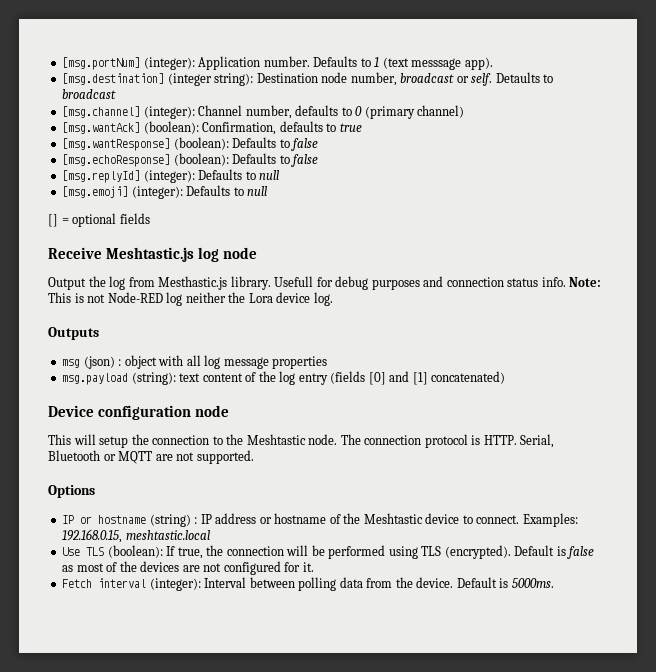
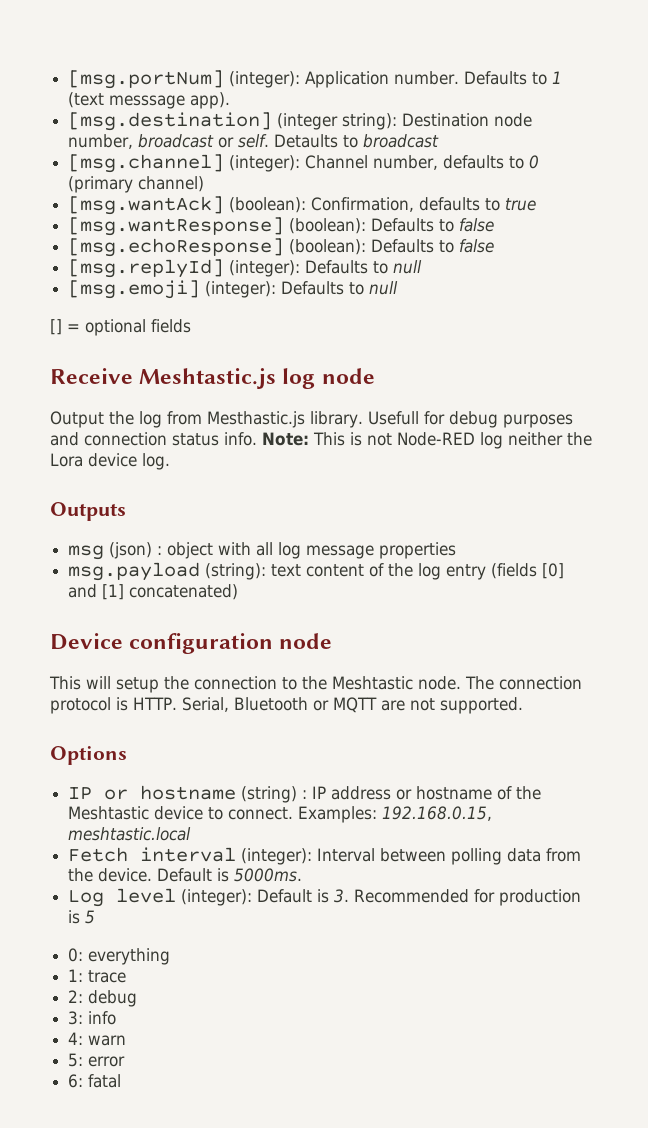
- Use TLS (boolean): If true, the connection will be performed using TLS (encrypted). Default is false as most of the devices are not configured for it.
+ Log level (integer): Default is 3. Recommended for production is 5
+ 0: everything
+ 1: trace
+ 2: debug
+ 3: info
+ 4: warn
+ 5: error
+ 6: fatal

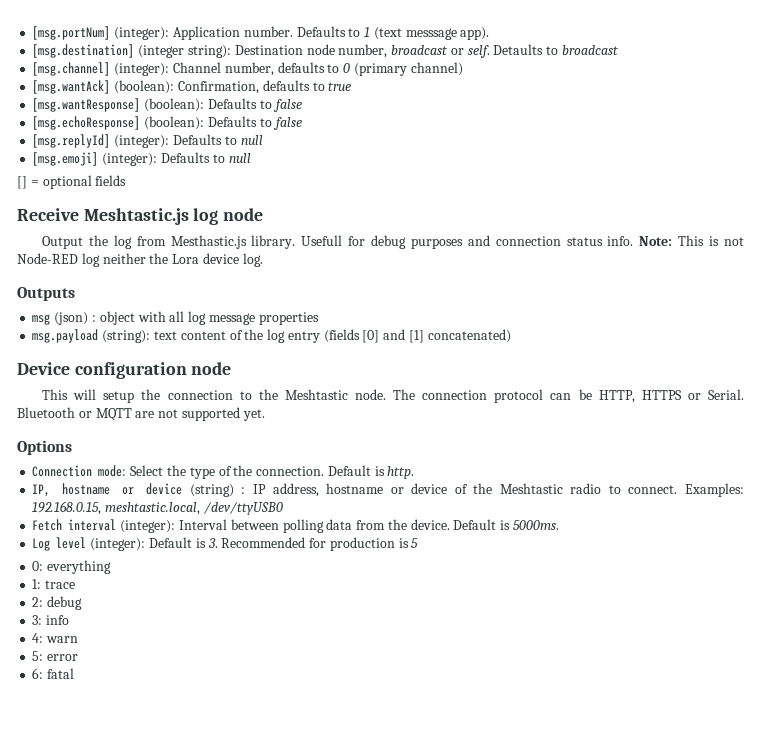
- The connection protocol is HTTP. Serial, Bluetooth or MQTT are not supported.
+ The connection protocol can be HTTP, HTTPS or Serial. Bluetooth or MQTT are not supported yet.
- IP or hostname (string) : IP address or hostname of the Meshtastic device to connect.
+ Connection mode: Select the type of the connection. Default is http.
+ IP, hostname or device (string) : IP address, hostname or device of the Meshtastic radio to connect.
- Examples: 192.168.0.15, meshtastic.local
+ Examples: 192.168.0.15, meshtastic.local, /dev/ttyUSB0

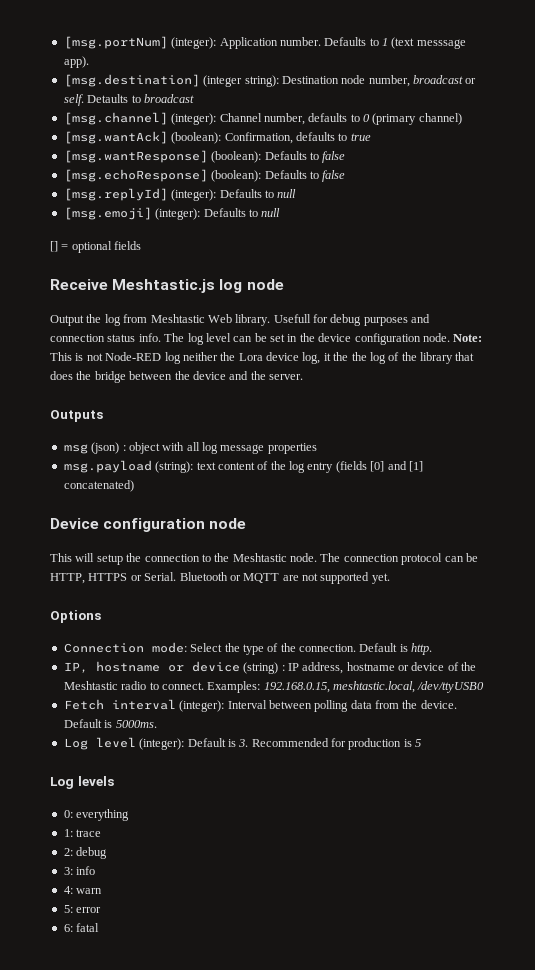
- Output the log from Mesthastic.js library.
+ Output the log from Meshtastic Web library.
+ The log level can be set in the device configuration node.
- Note: This is not Node-RED log neither the Lora device log.
+ Note: This is not Node-RED log neither the Lora device log, it the the log of the library that does the bridge between the device and the server.
+ Log levels

